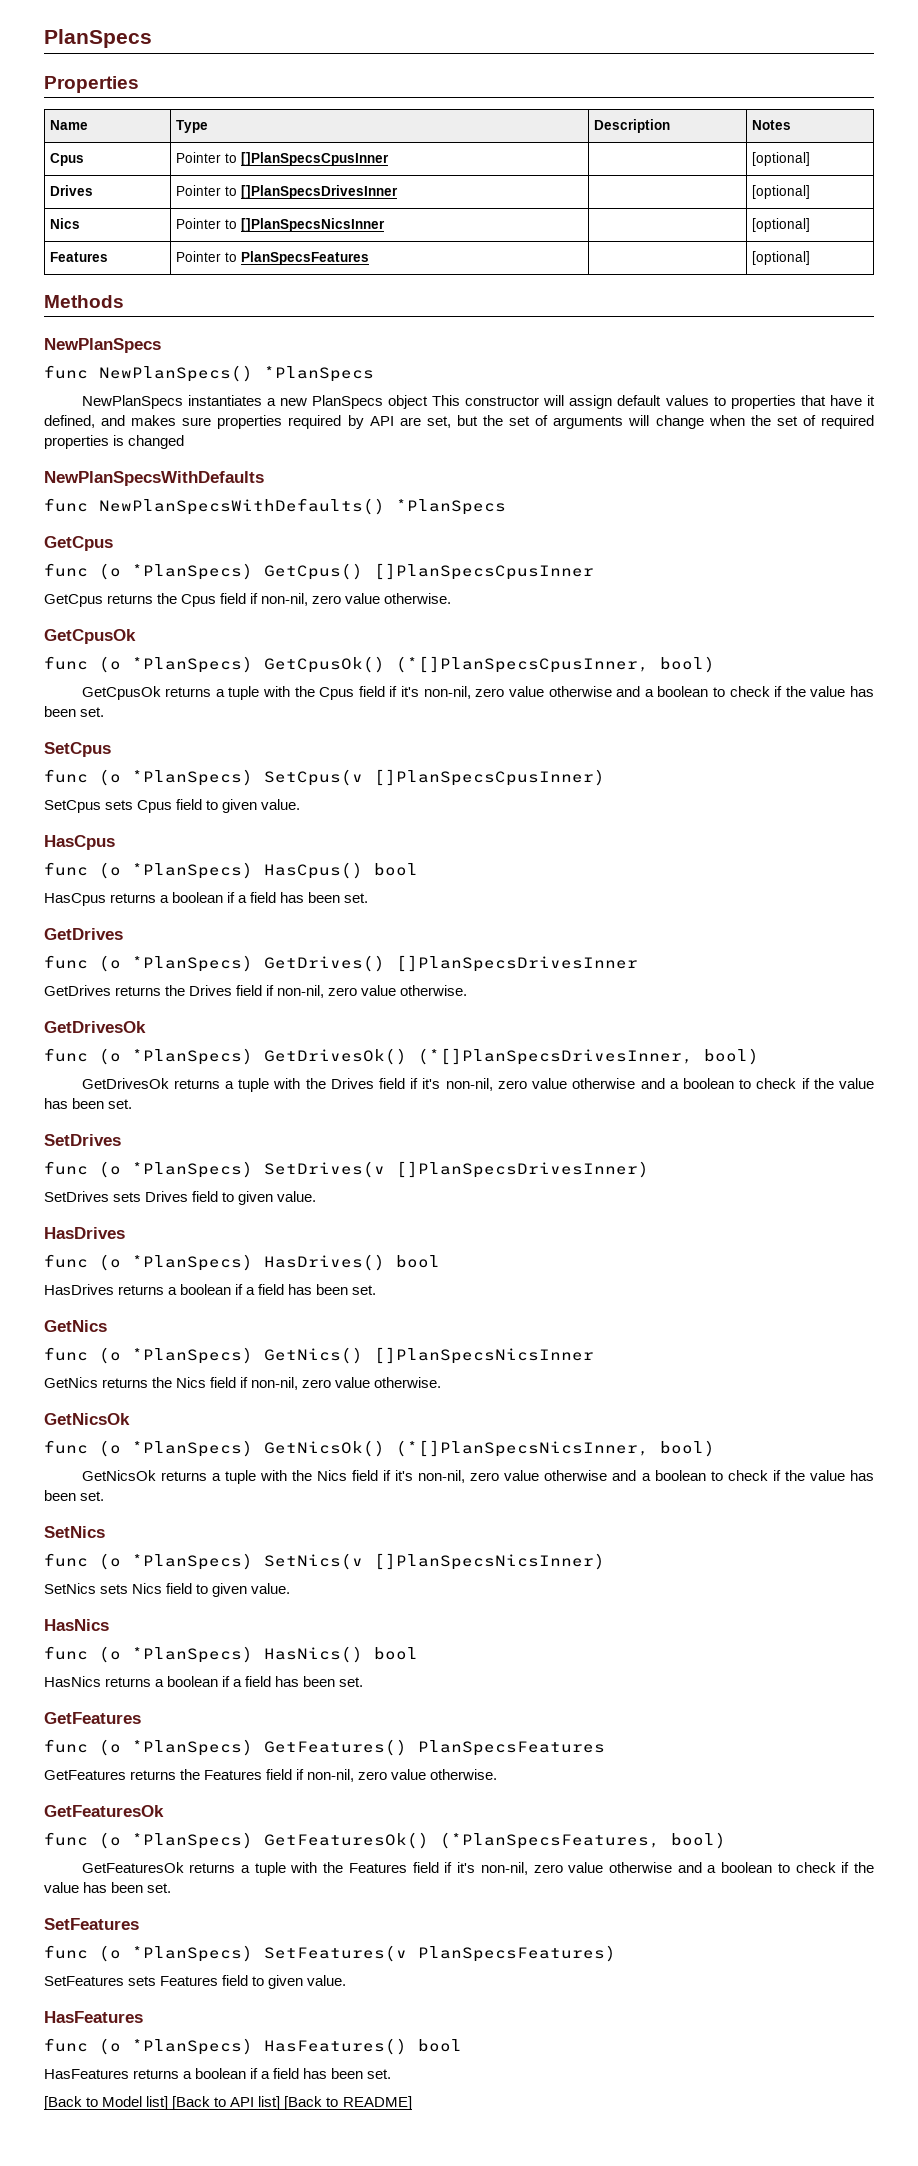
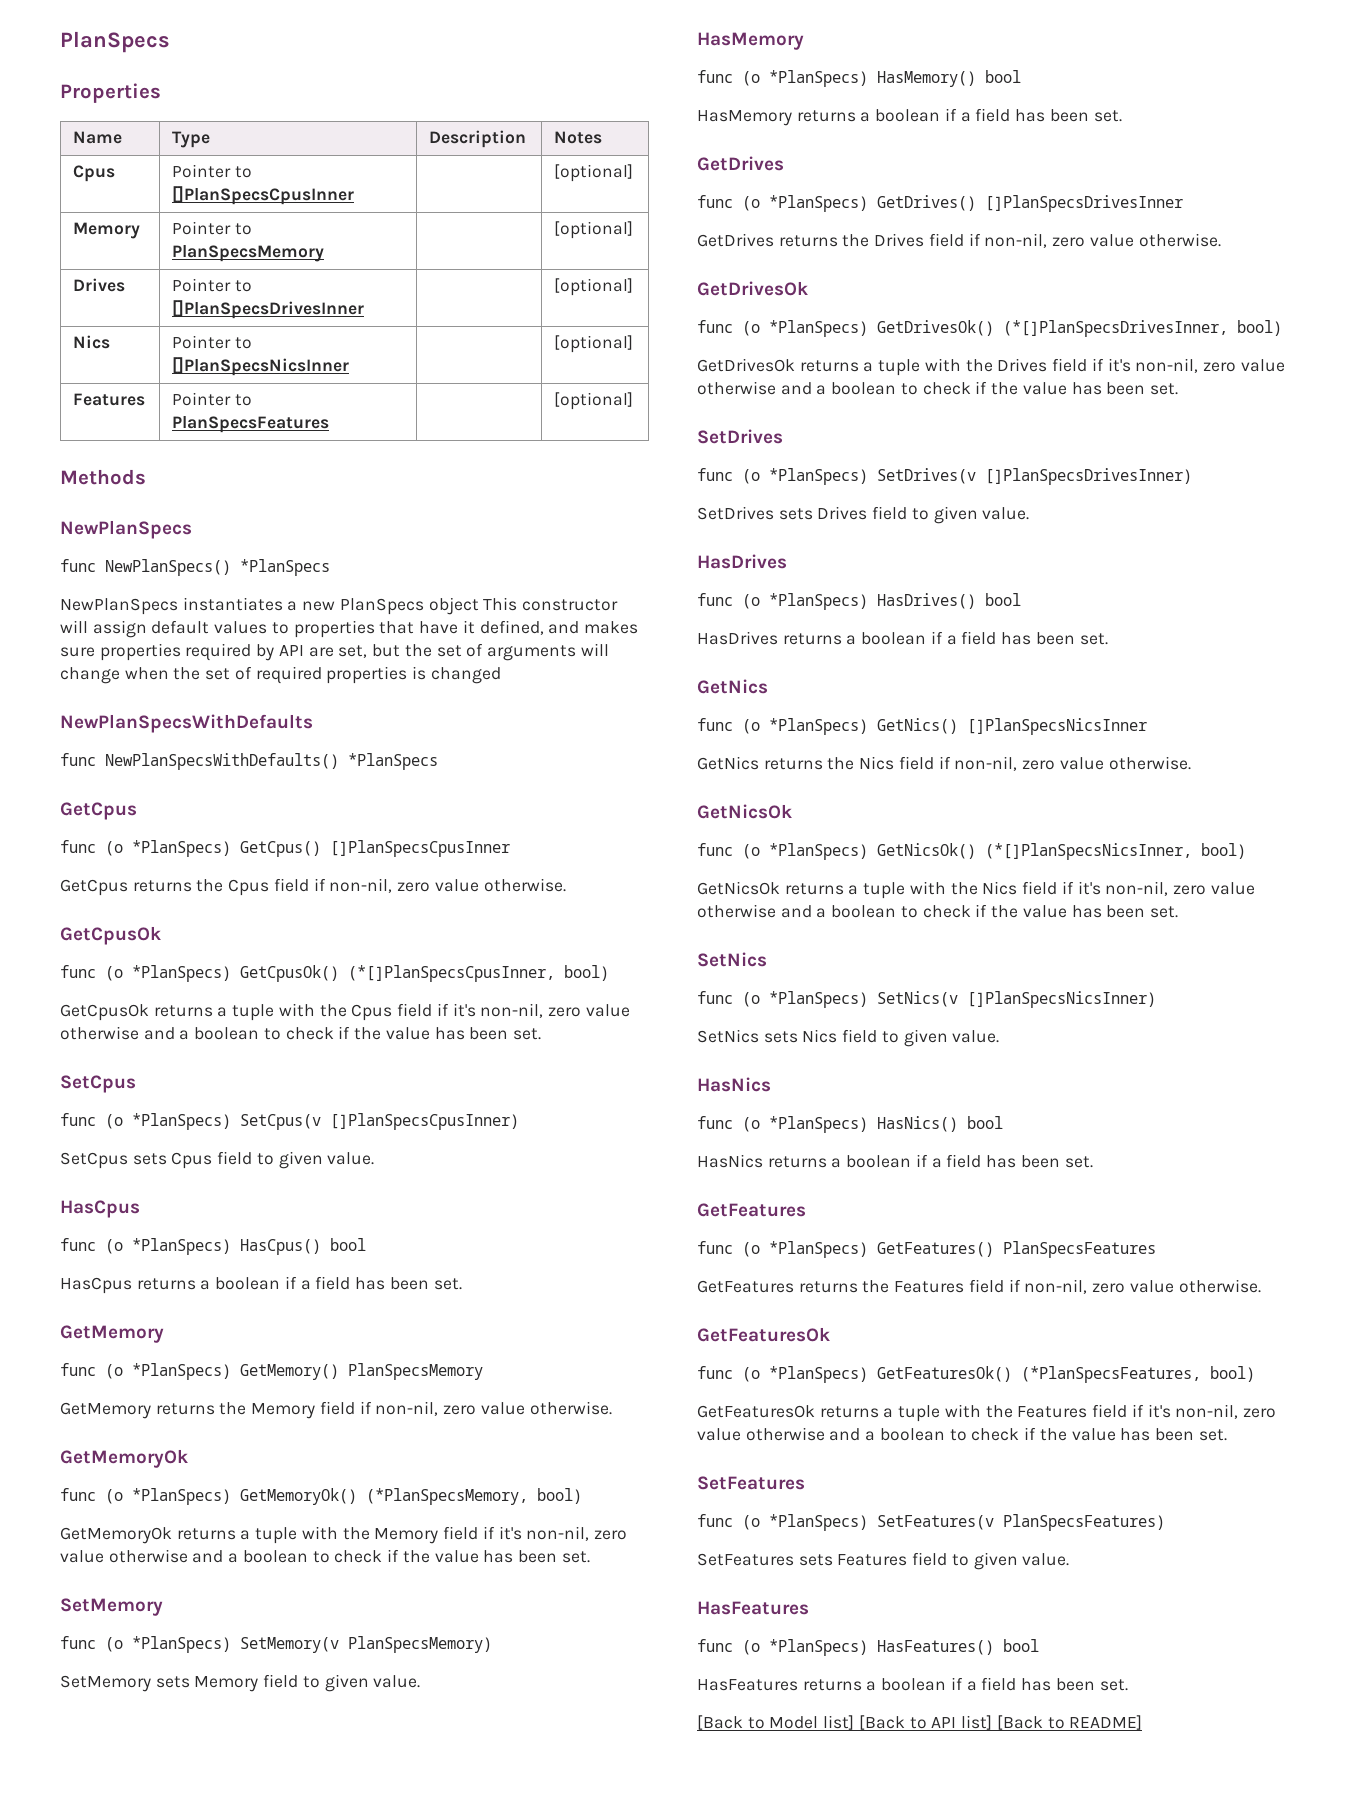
+ Memory | Pointer to PlanSpecsMemory | | [optional]
  HasCpus returns a boolean if a field has been set.
+ GetMemory
+ func (o *PlanSpecs) GetMemory() PlanSpecsMemory
+ GetMemory returns the Memory field if non-nil, zero value otherwise.
+ GetMemoryOk
+ func (o *PlanSpecs) GetMemoryOk() (*PlanSpecsMemory, bool)
+ GetMemoryOk returns a tuple with the Memory field if it's non-nil, zero value otherwise and a boolean to check if the value has been set.
+ SetMemory
+ func (o *PlanSpecs) SetMemory(v PlanSpecsMemory)
+ SetMemory sets Memory field to given value.
+ HasMemory
+ func (o *PlanSpecs) HasMemory() bool
+ HasMemory returns a boolean if a field has been set.

